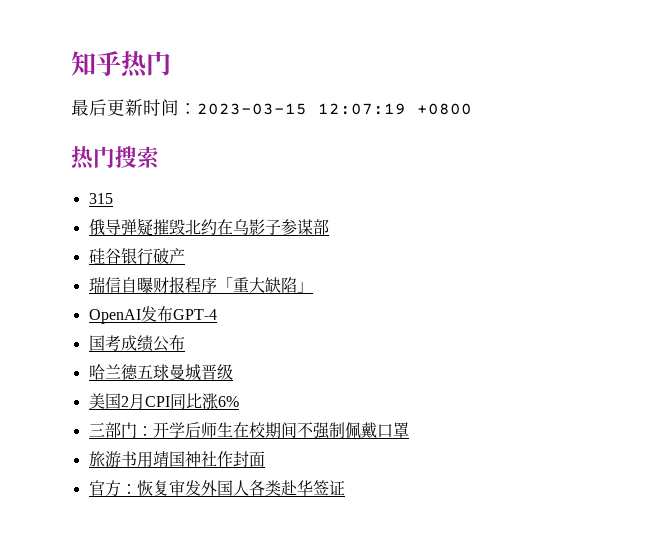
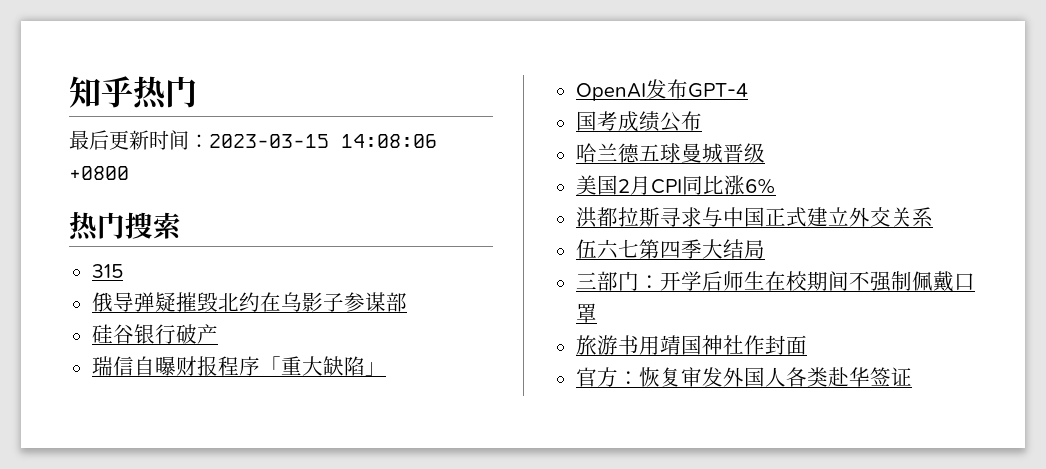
- 最后更新时间：2023-03-15 12:07:19 +0800
+ 最后更新时间：2023-03-15 14:08:06 +0800
+ 洪都拉斯寻求与中国正式建立外交关系
+ 伍六七第四季大结局

